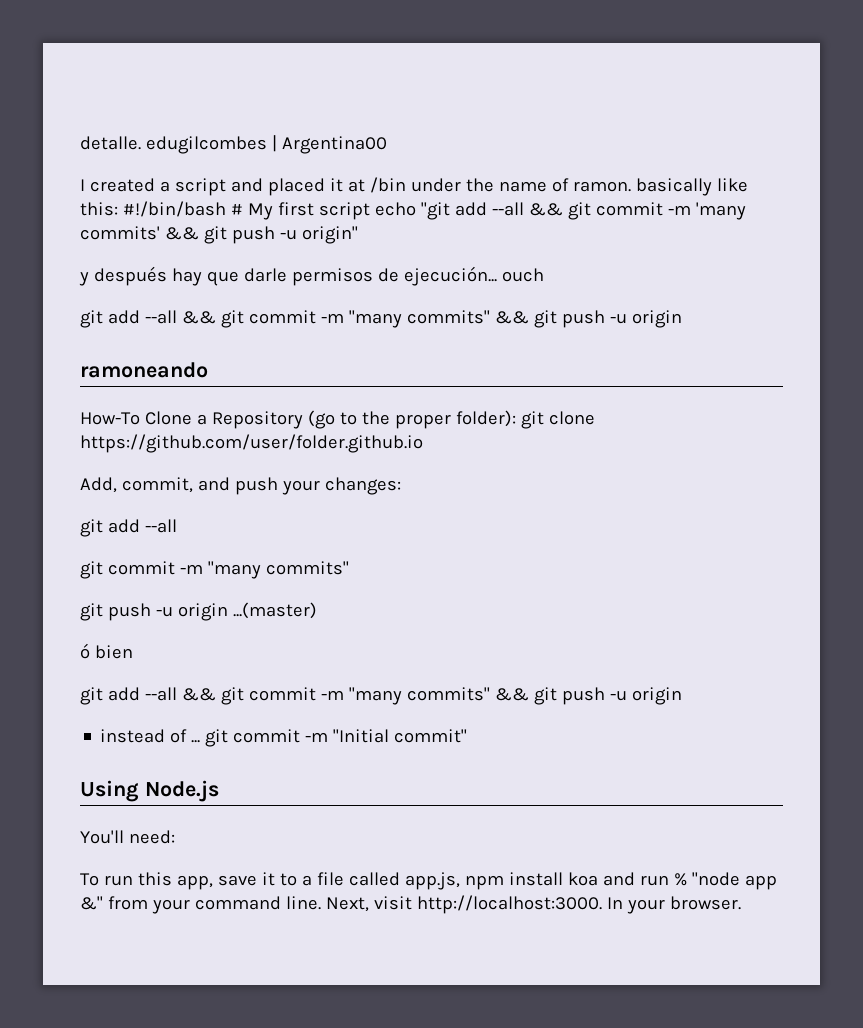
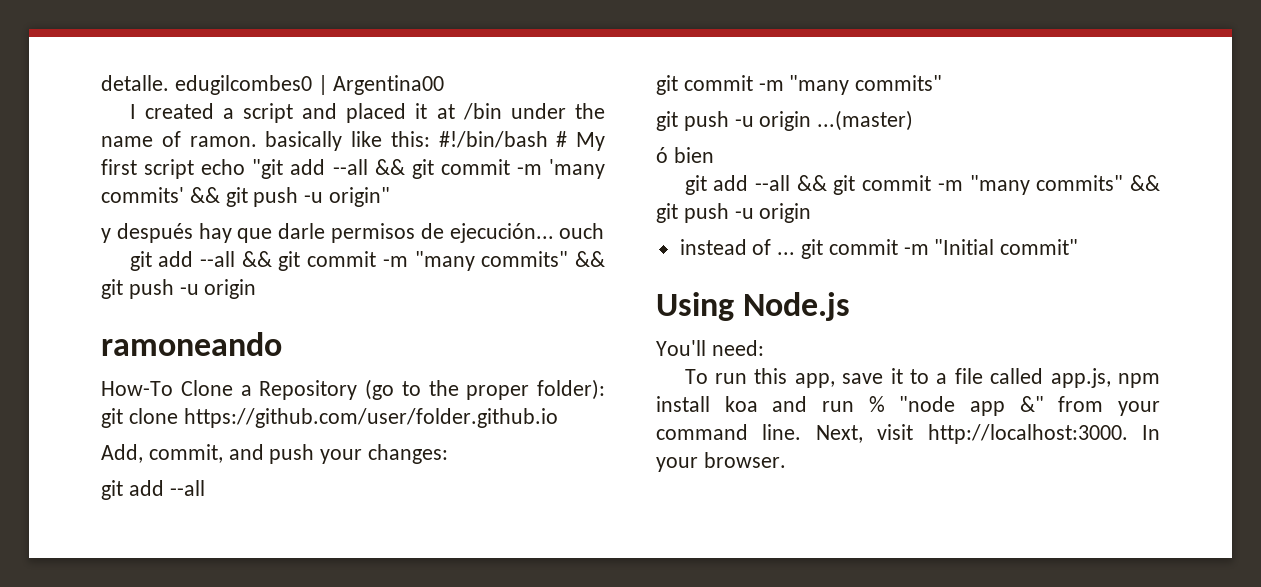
- detalle. edugilcombes | Argentina00
+ detalle. edugilcombes0 | Argentina00

